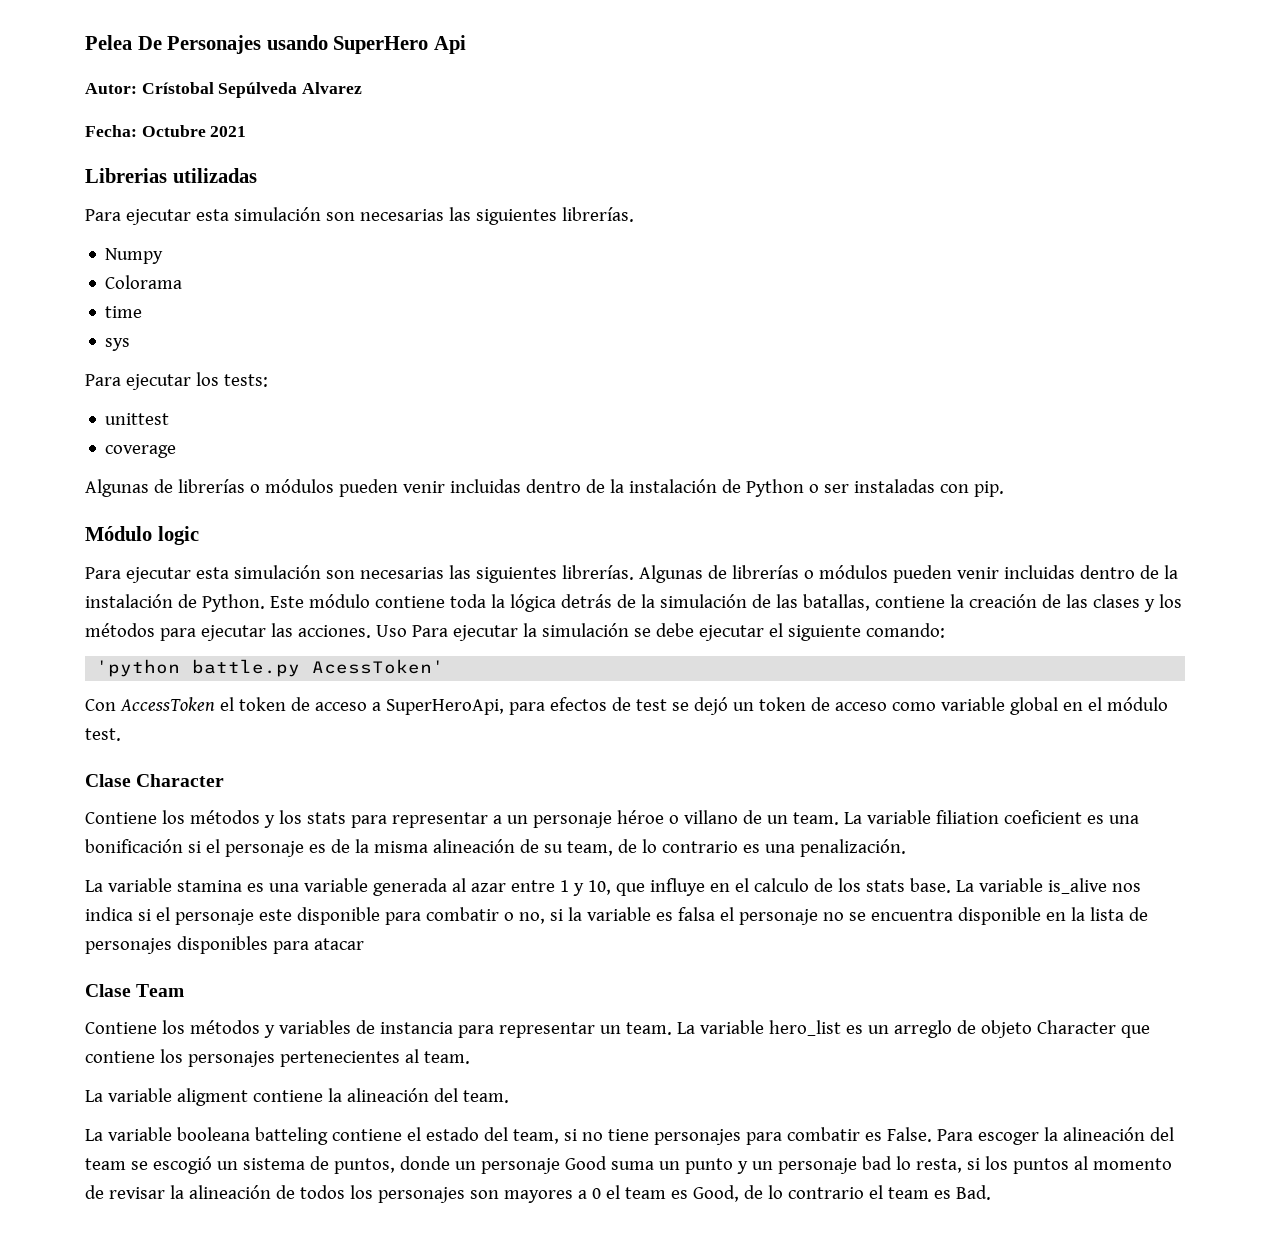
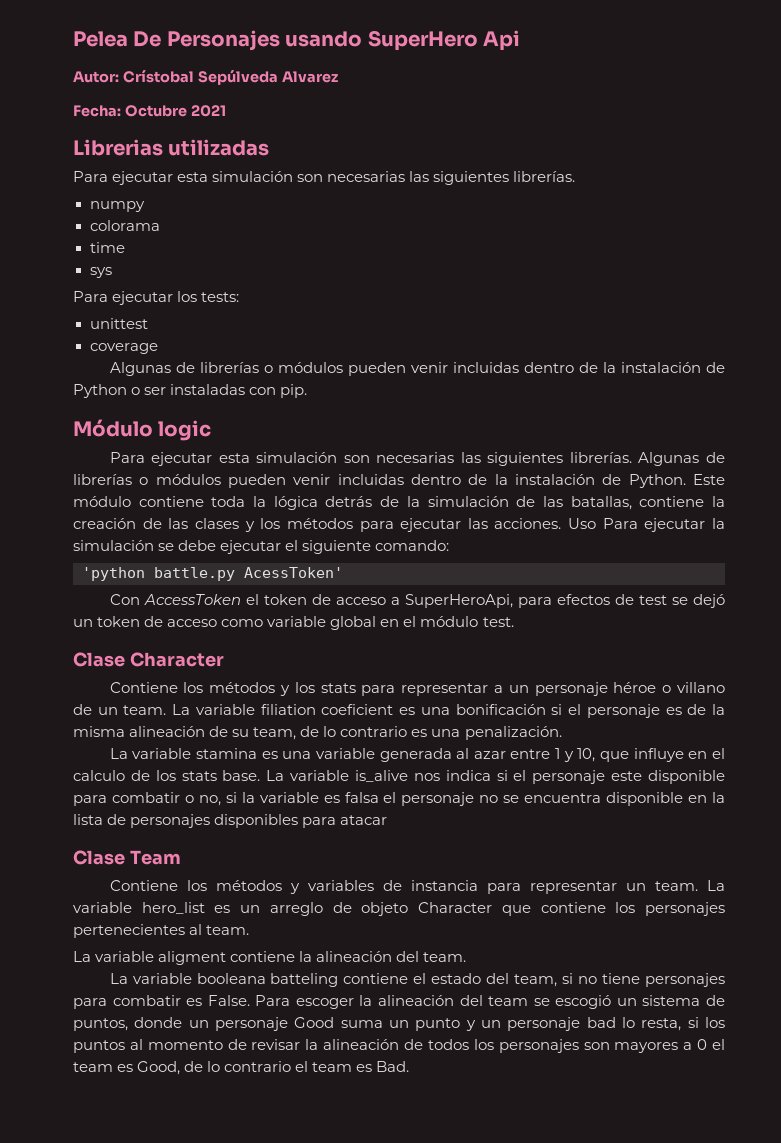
- Numpy
- Colorama
+ numpy
+ colorama

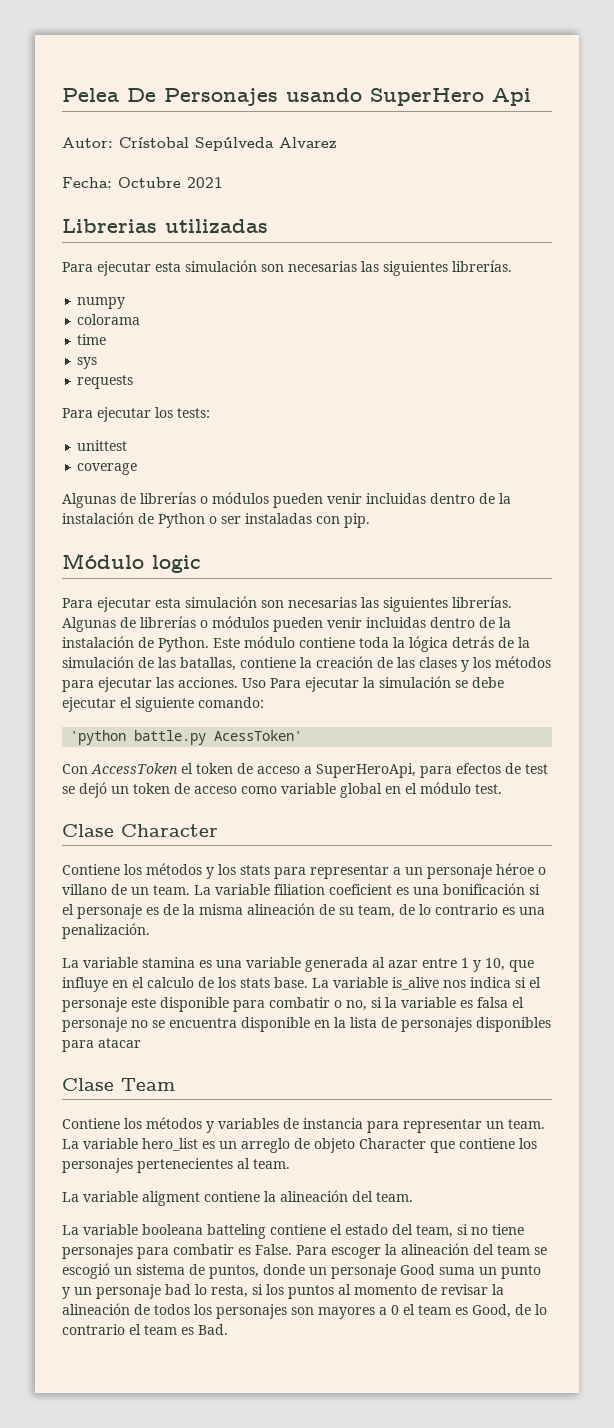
+ requests

